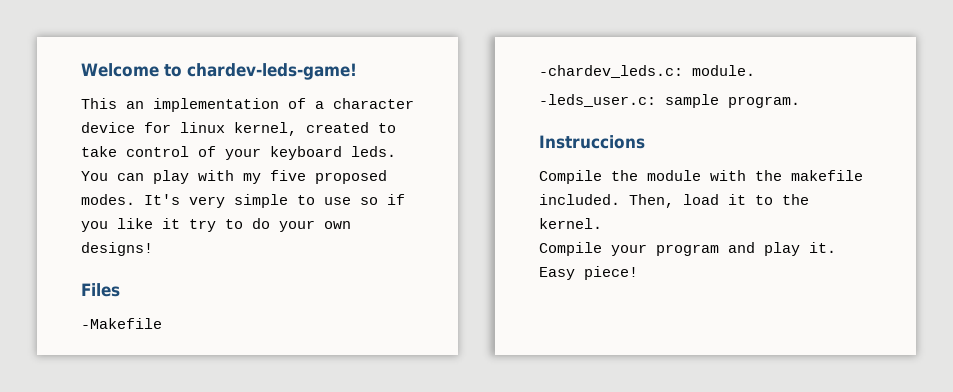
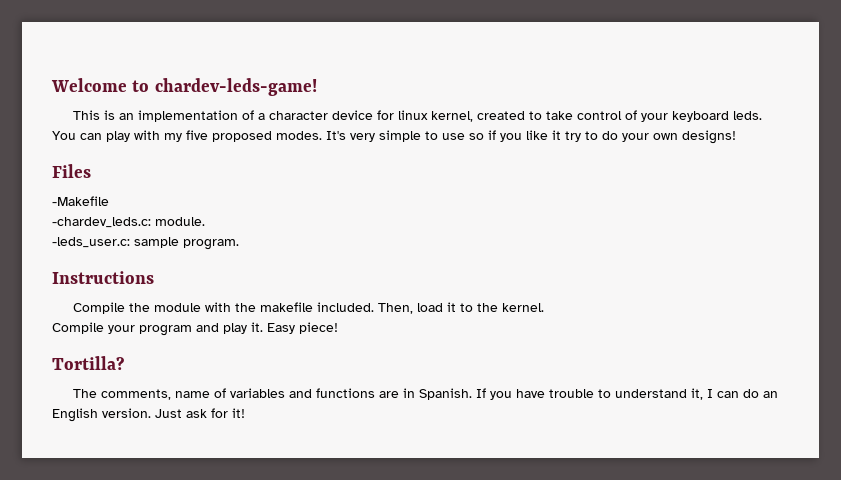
- This an implementation of a character device for linux kernel, created to take control of your keyboard leds.
+ This is an implementation of a character device for linux kernel, created to take control of your keyboard leds.
- Instruccions
+ Instructions
+ Tortilla?
+ The comments, name of variables and functions are in Spanish. If you have trouble to understand it, I can do an English version. Just ask for it!

